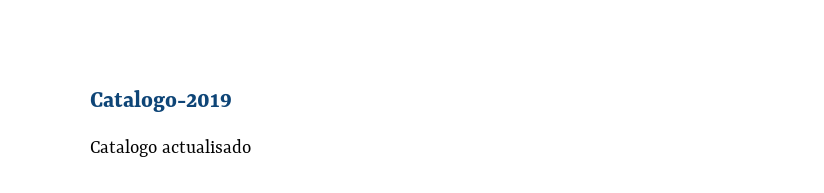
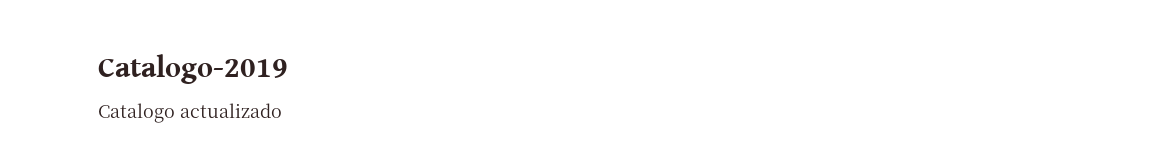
- Catalogo actualisado
+ Catalogo actualizado

